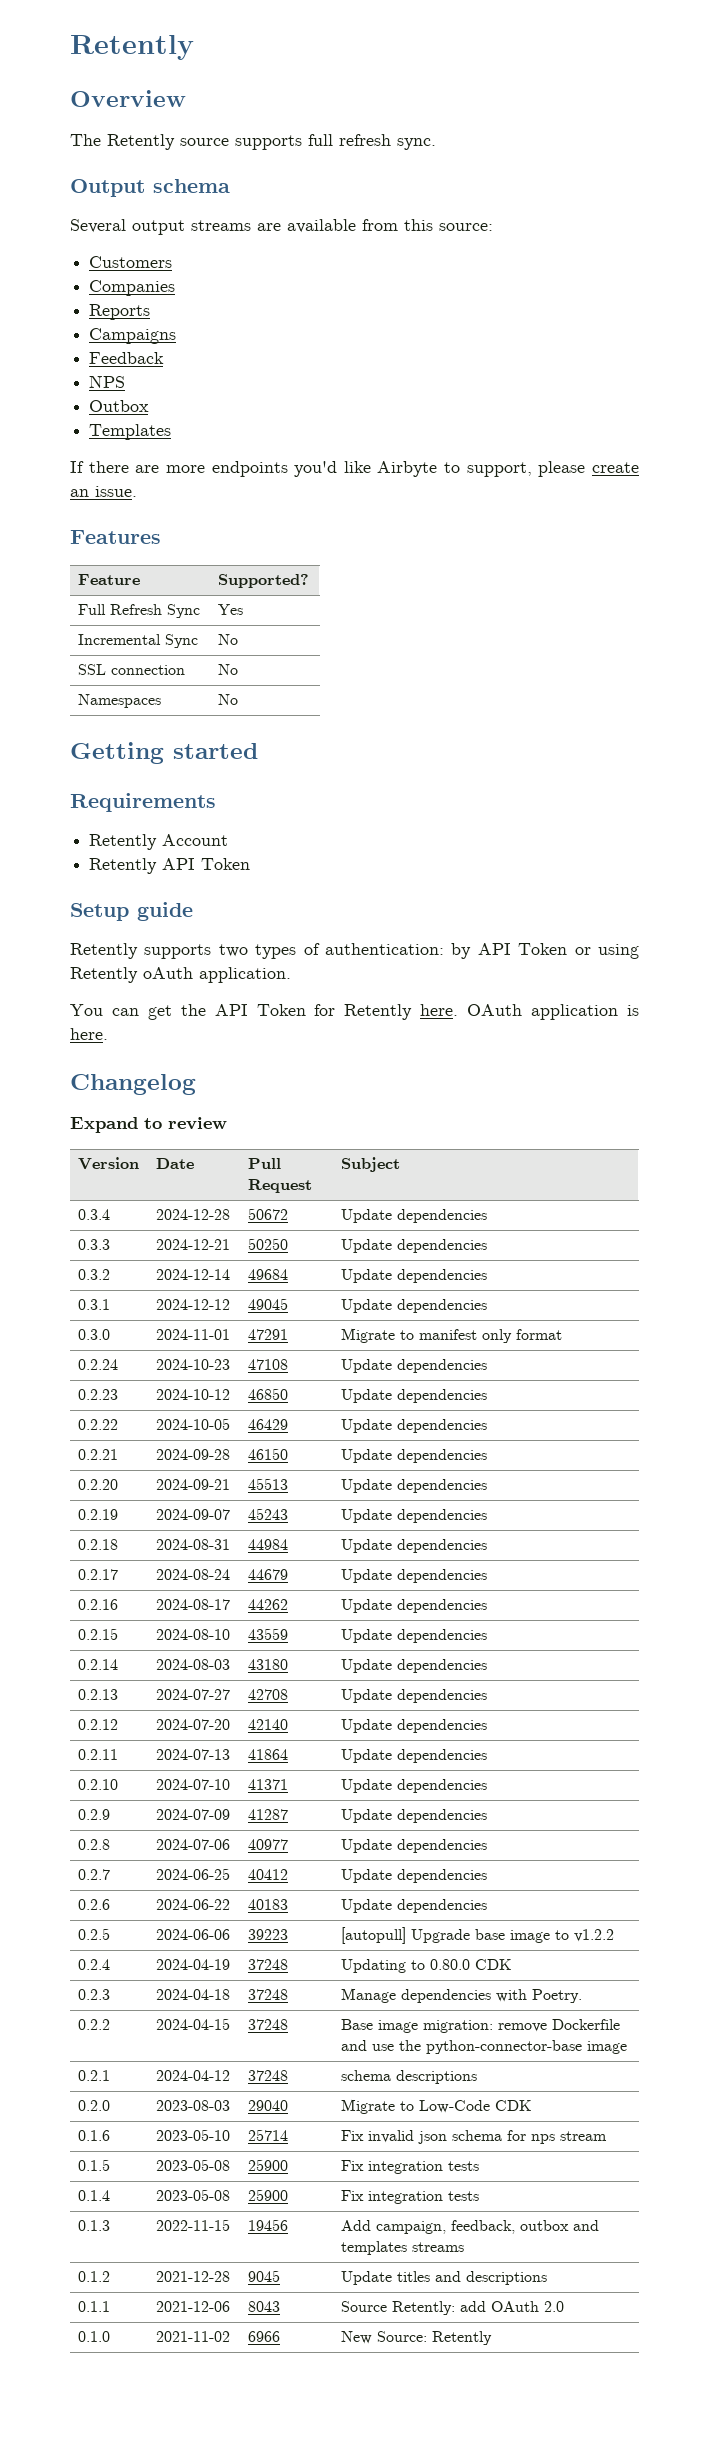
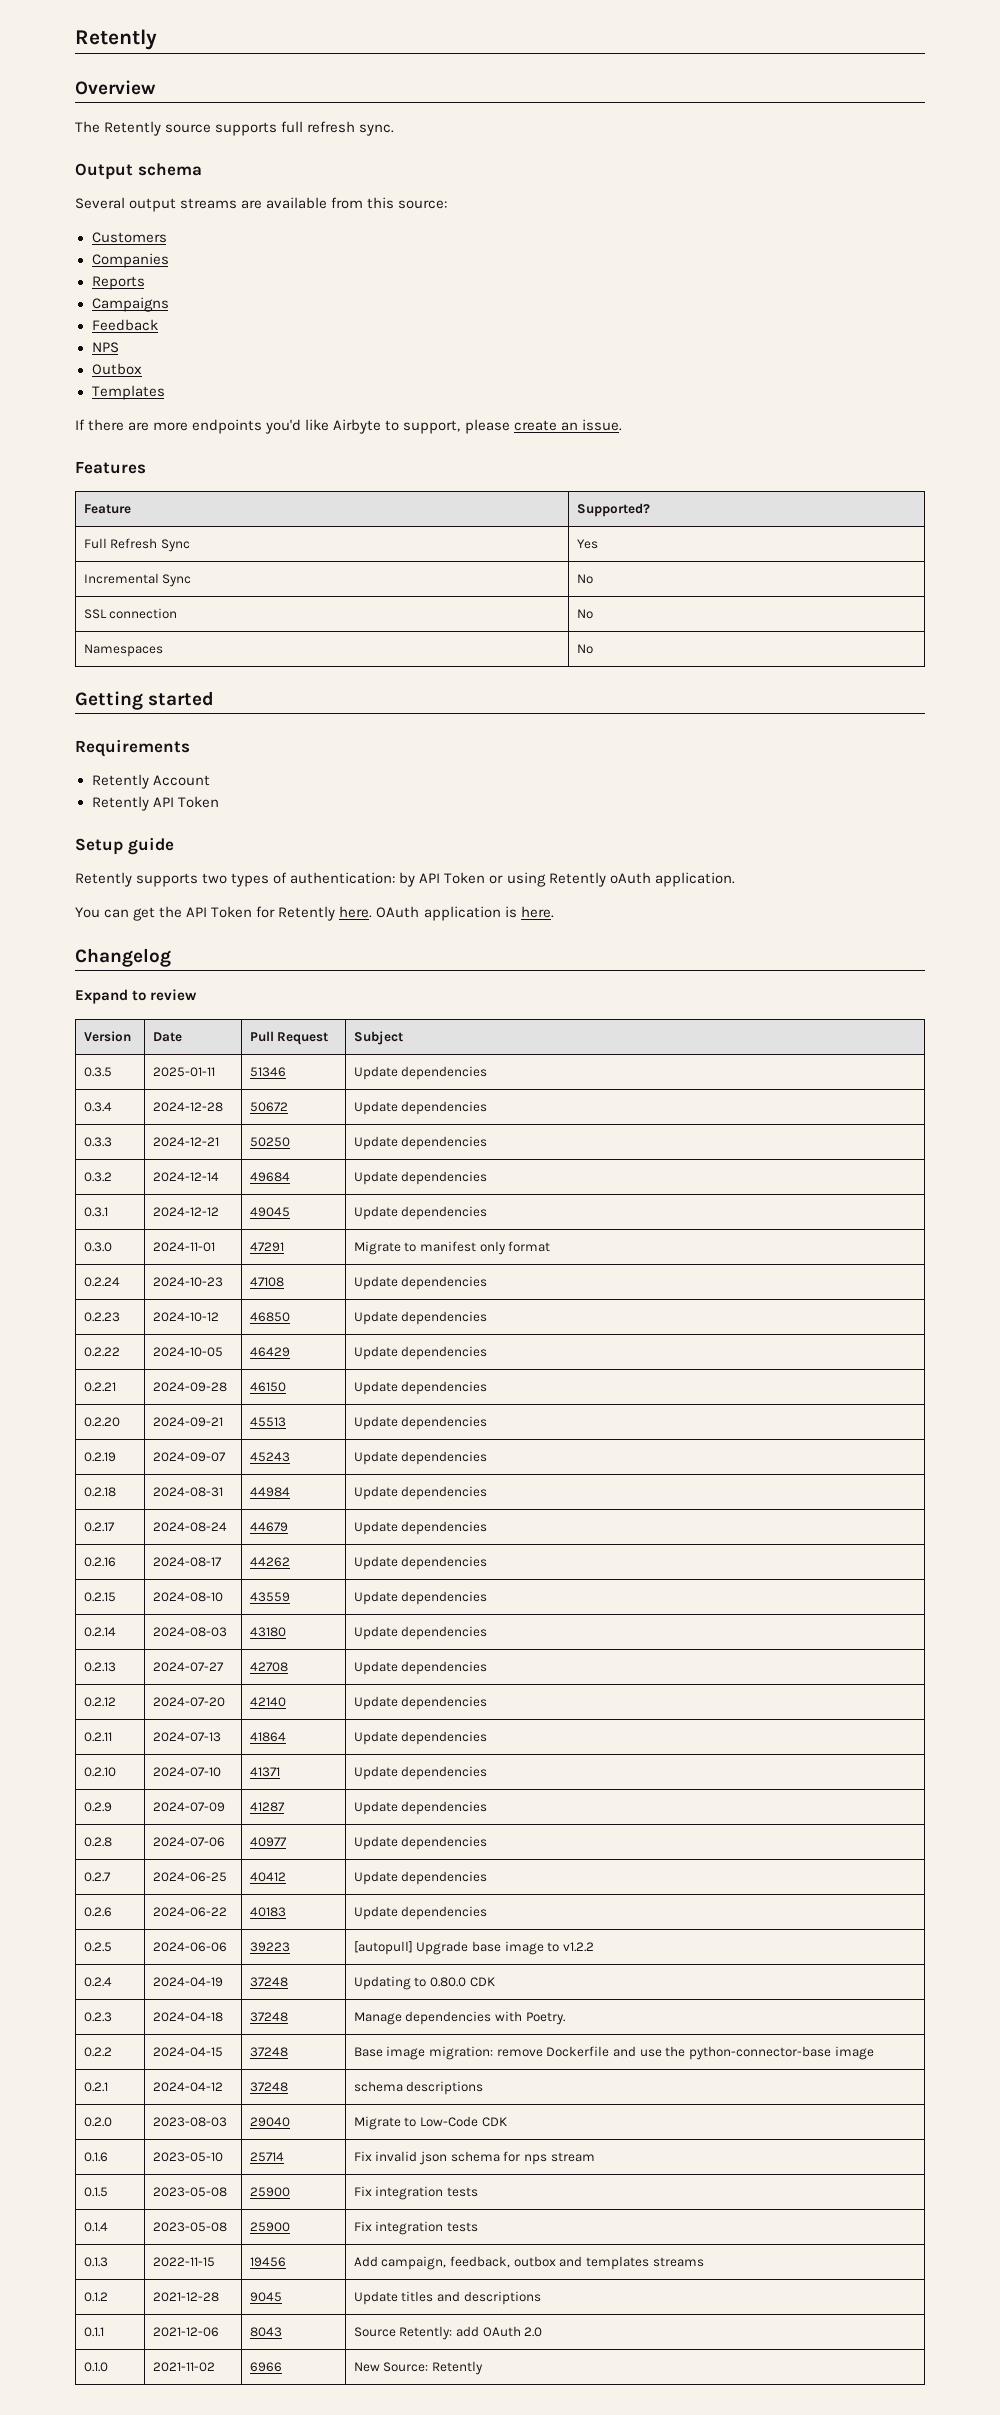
+ 0.3.5 | 2025-01-11 | 51346 | Update dependencies

